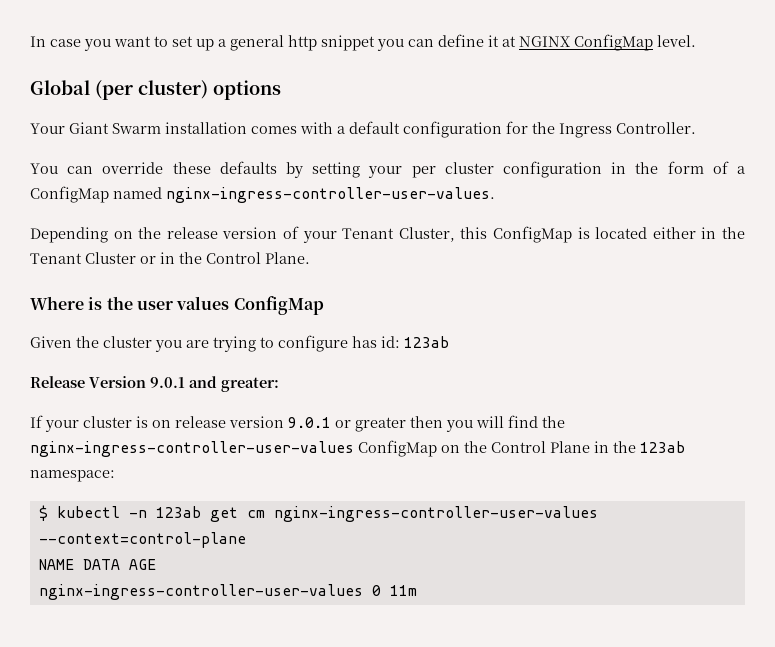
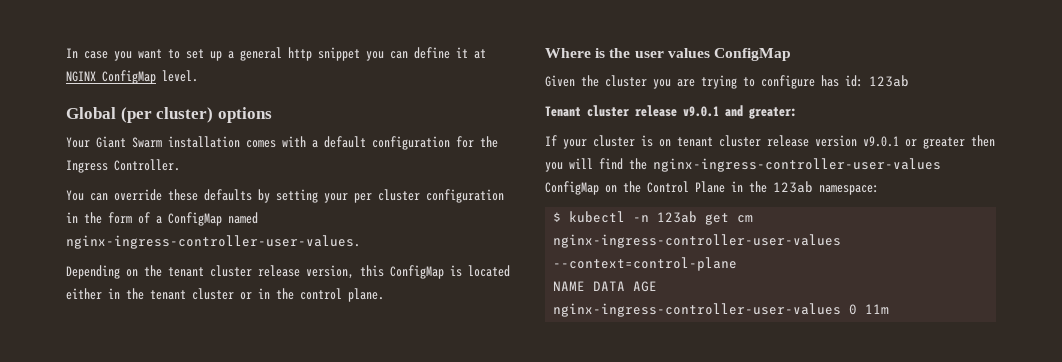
- Depending on the release version of your Tenant Cluster, this ConfigMap is located either in the Tenant Cluster or in the Control Plane.
+ Depending on the tenant cluster release version, this ConfigMap is located either in the tenant cluster or in the control plane.
- Release Version 9.0.1 and greater:
+ Tenant cluster release v9.0.1 and greater:
- If your cluster is on release version 9.0.1 or greater then you will find the nginx-ingress-controller-user-values ConfigMap on the Control Plane in the 123ab namespace:
+ If your cluster is on tenant cluster release version v9.0.1 or greater then you will find the nginx-ingress-controller-user-values ConfigMap on the Control Plane in the 123ab namespace:

